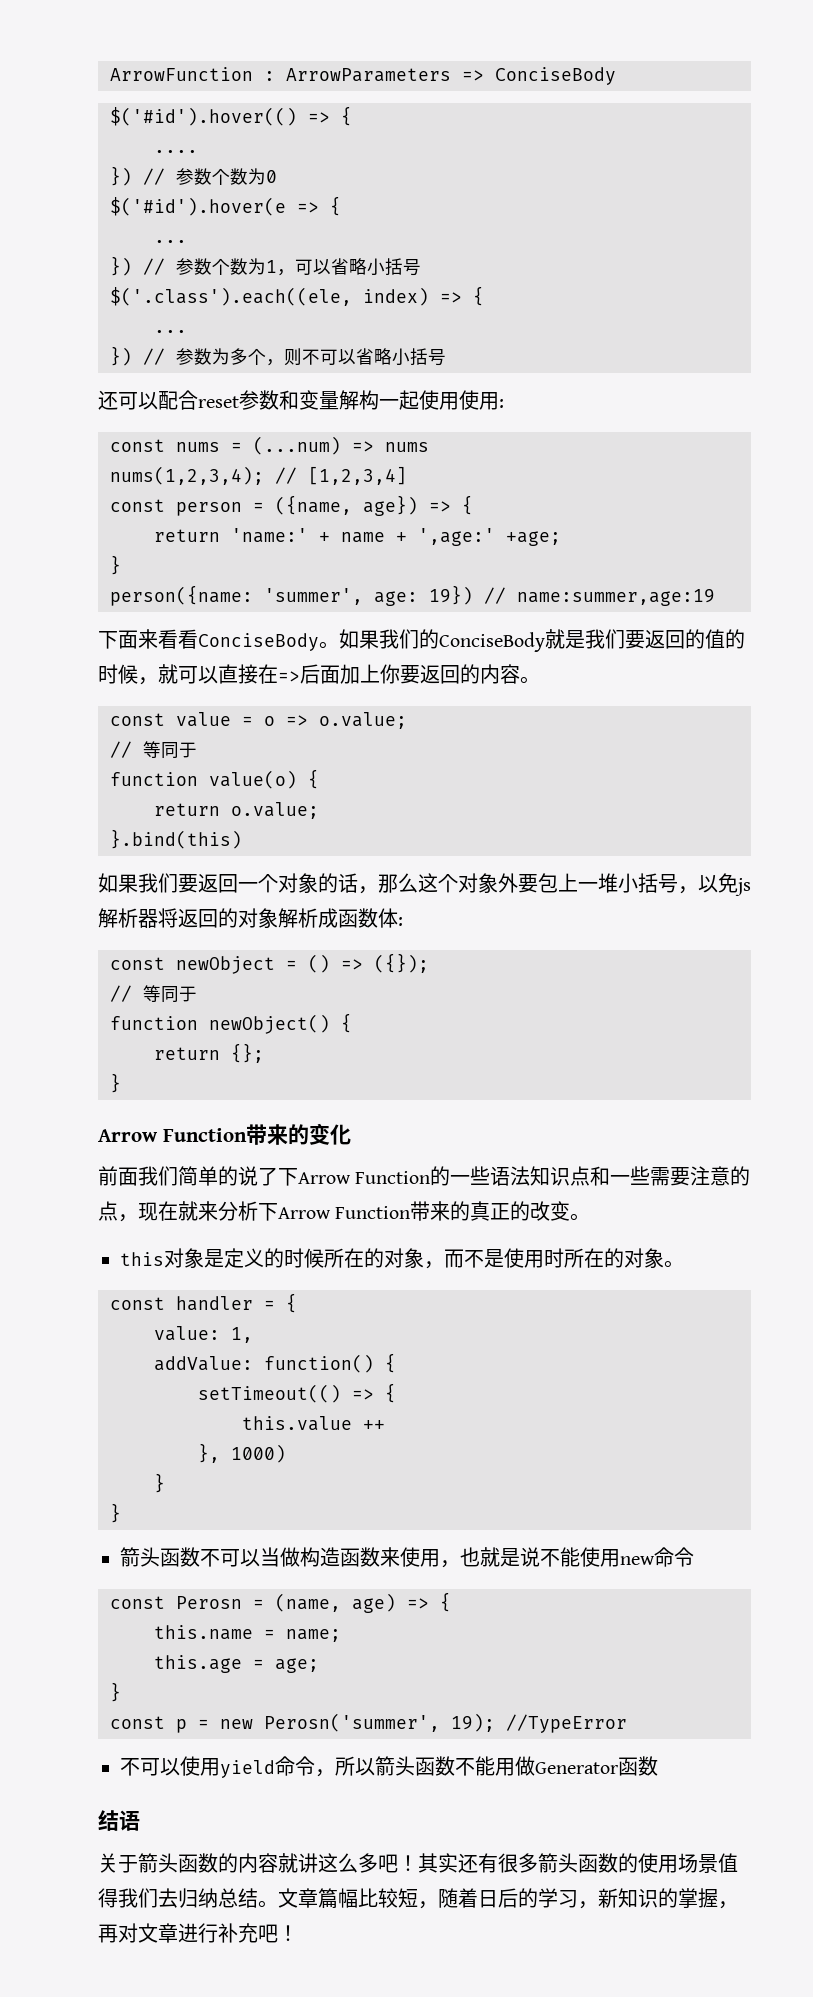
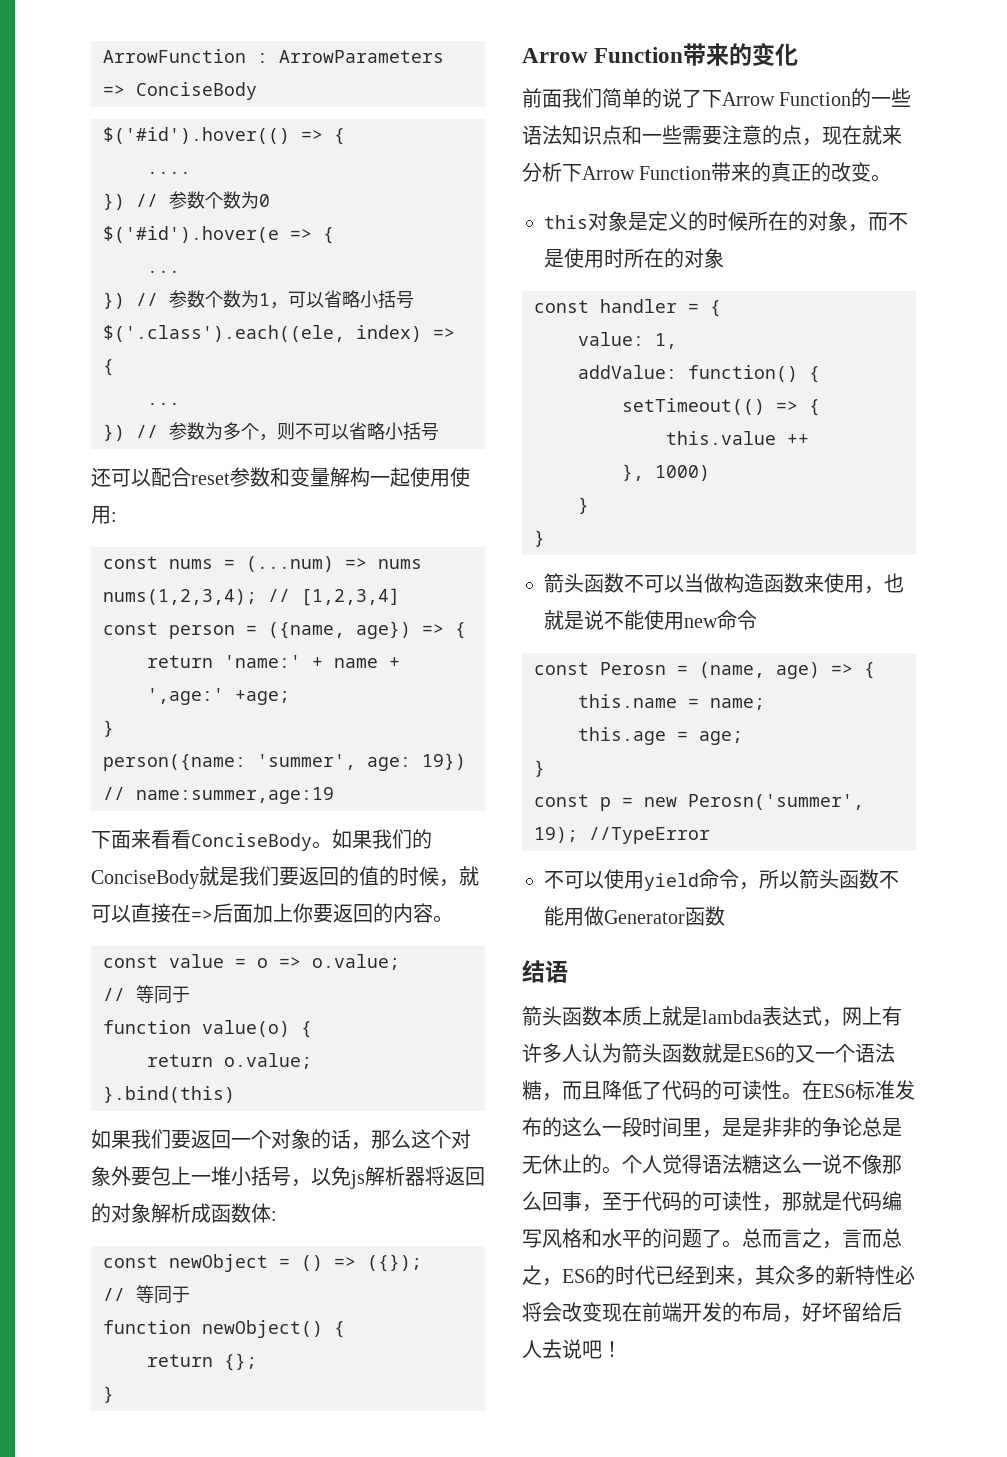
- this对象是定义的时候所在的对象，而不是使用时所在的对象。
+ this对象是定义的时候所在的对象，而不是使用时所在的对象
- 关于箭头函数的内容就讲这么多吧！其实还有很多箭头函数的使用场景值得我们去归纳总结。文章篇幅比较短，随着日后的学习，新知识的掌握，再对文章进行补充吧！
+ 箭头函数本质上就是lambda表达式，网上有许多人认为箭头函数就是ES6的又一个语法糖，而且降低了代码的可读性。在ES6标准发布的这么一段时间里，是是非非的争论总是无休止的。个人觉得语法糖这么一说不像那么回事，至于代码的可读性，那就是代码编写风格和水平的问题了。总而言之，言而总之，ES6的时代已经到来，其众多的新特性必将会改变现在前端开发的布局，好坏留给后人去说吧！

